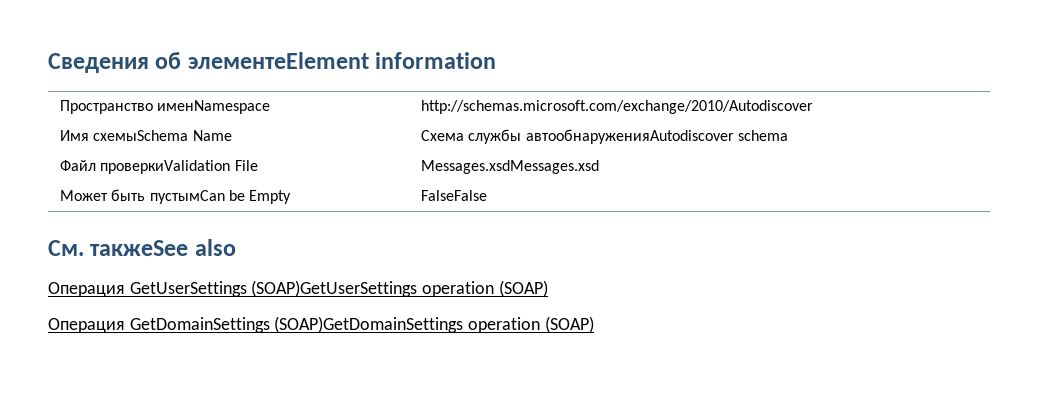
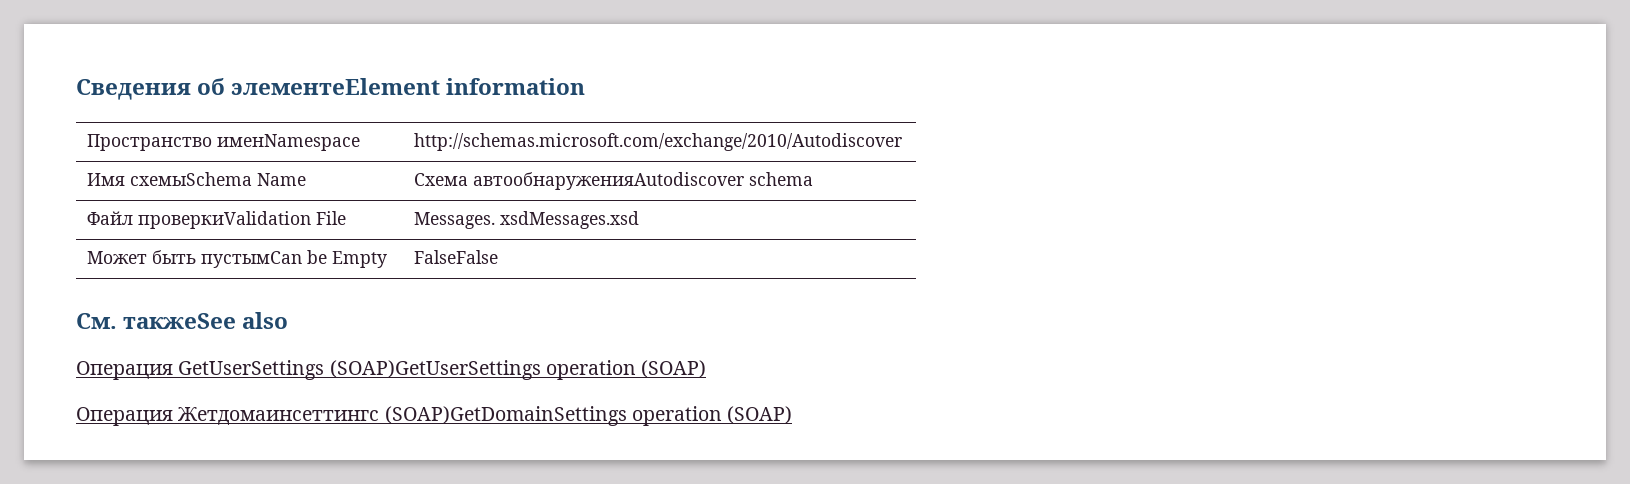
- Имя схемыSchema Name | Схема службы автообнаруженияAutodiscover schema
+ Имя схемыSchema Name | Схема автообнаруженияAutodiscover schema
- Файл проверкиValidation File | Messages.xsdMessages.xsd
+ Файл проверкиValidation File | Messages. xsdMessages.xsd
- Операция GetDomainSettings (SOAP)GetDomainSettings operation (SOAP)
+ Операция Жетдомаинсеттингс (SOAP)GetDomainSettings operation (SOAP)

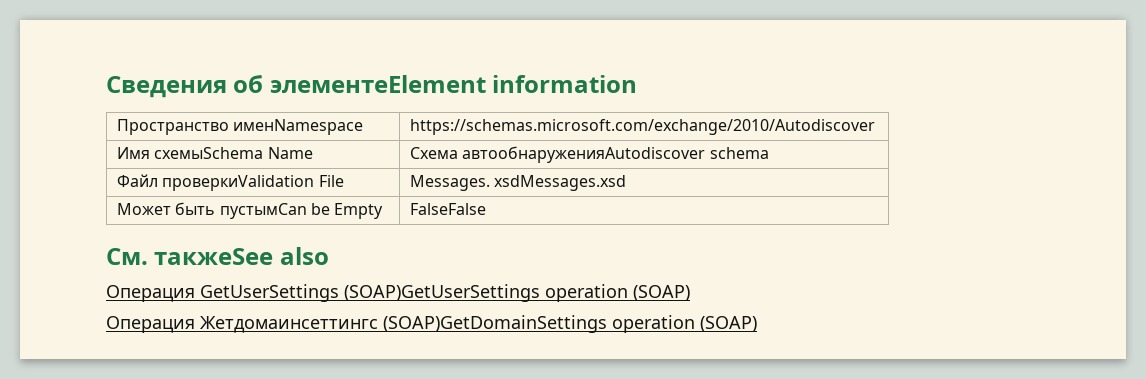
- Пространство именNamespace | http://schemas.microsoft.com/exchange/2010/Autodiscover
+ Пространство именNamespace | https://schemas.microsoft.com/exchange/2010/Autodiscover

